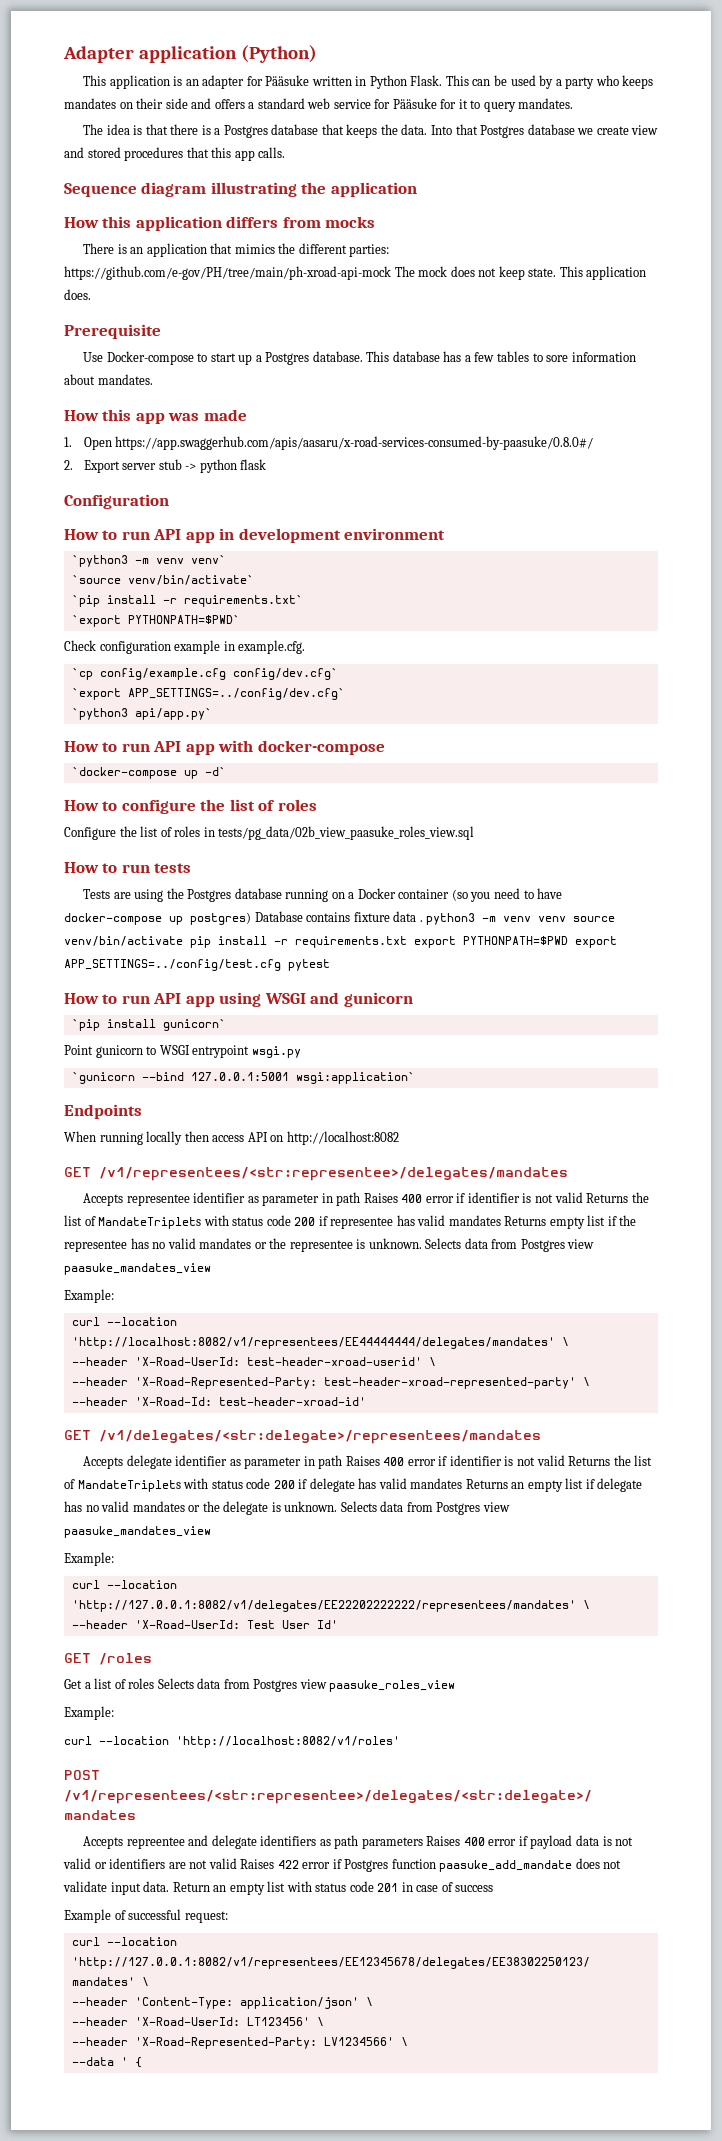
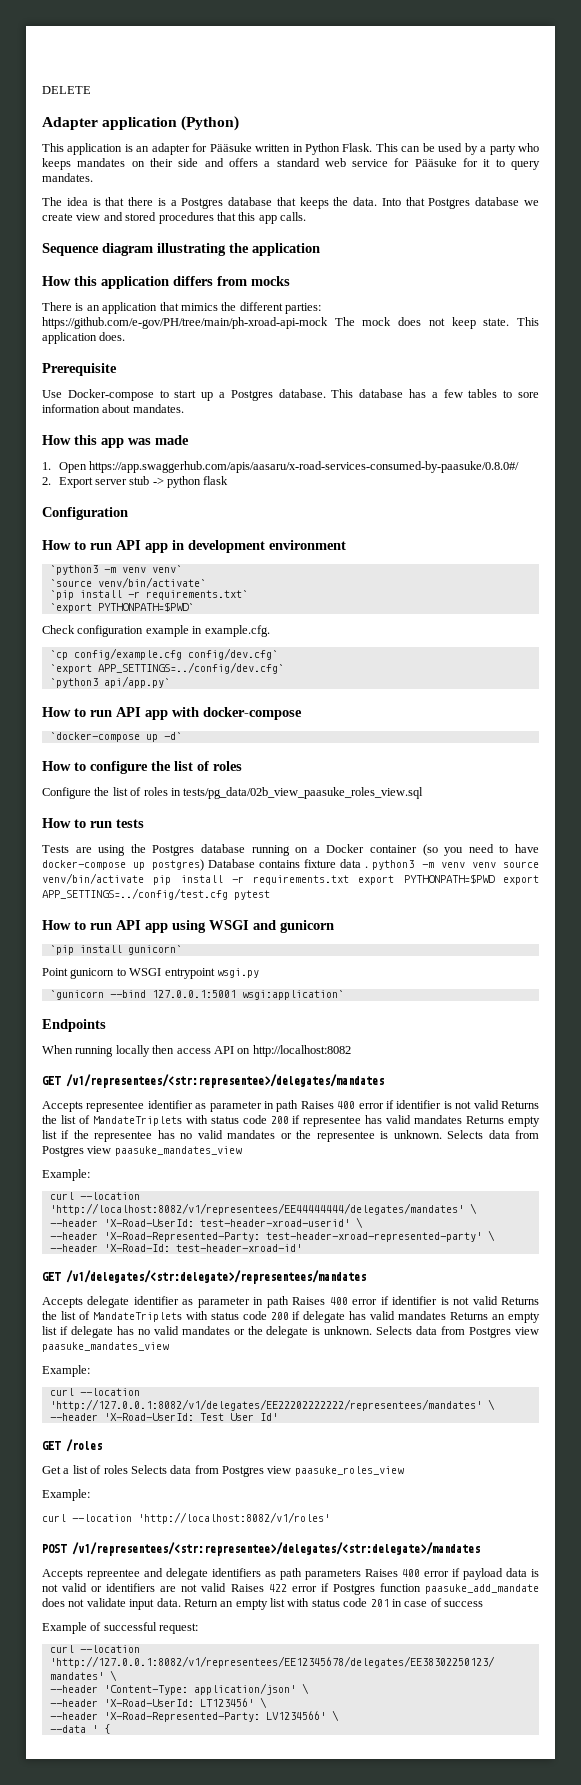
+ DELETE

